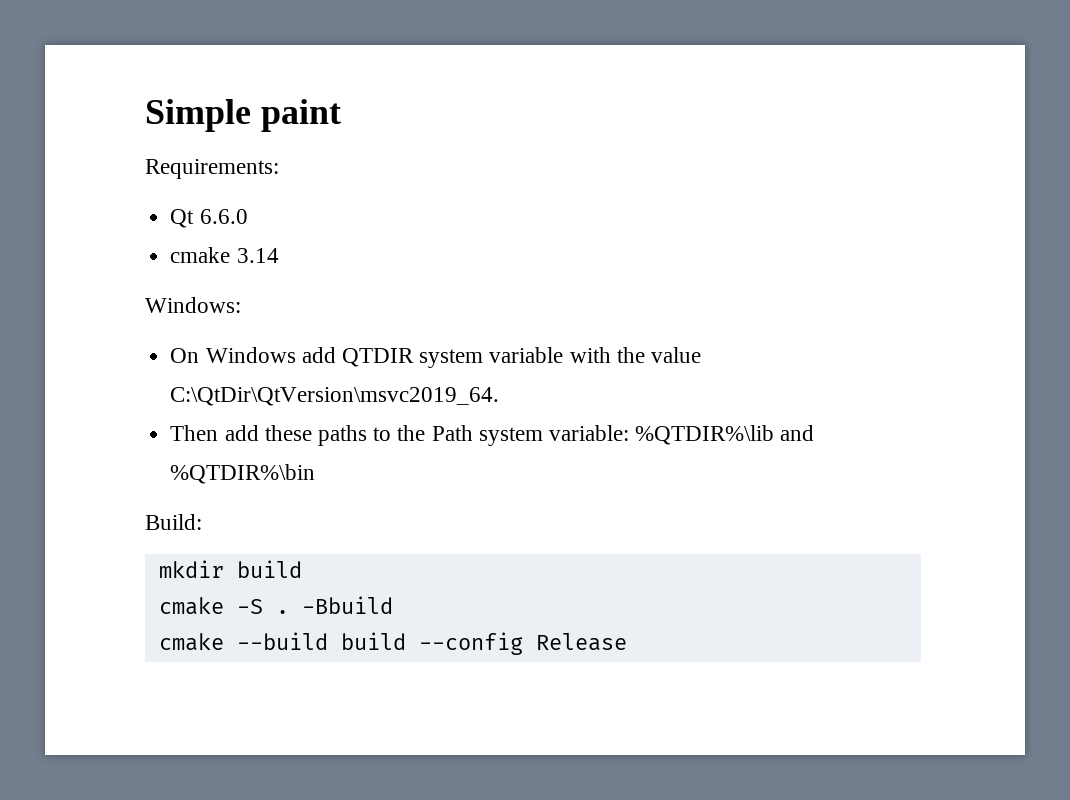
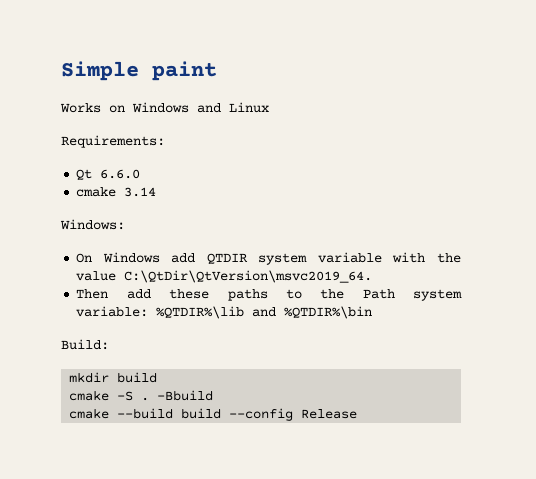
+ Works on Windows and Linux

